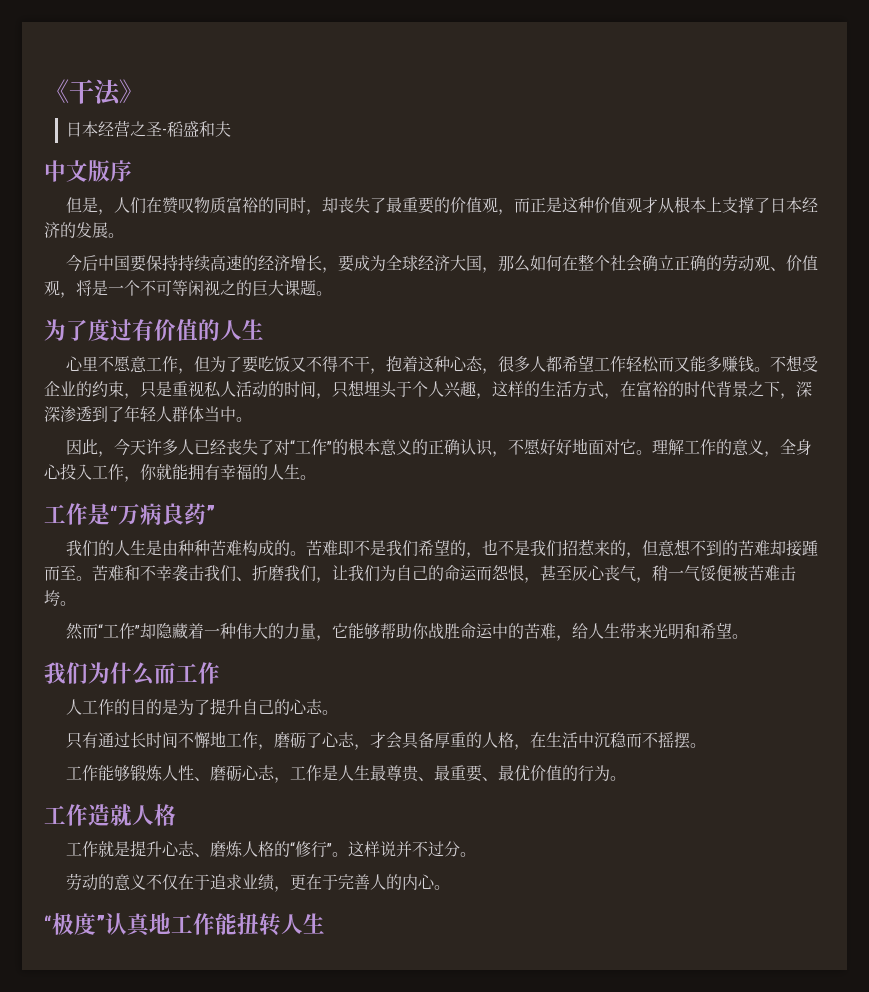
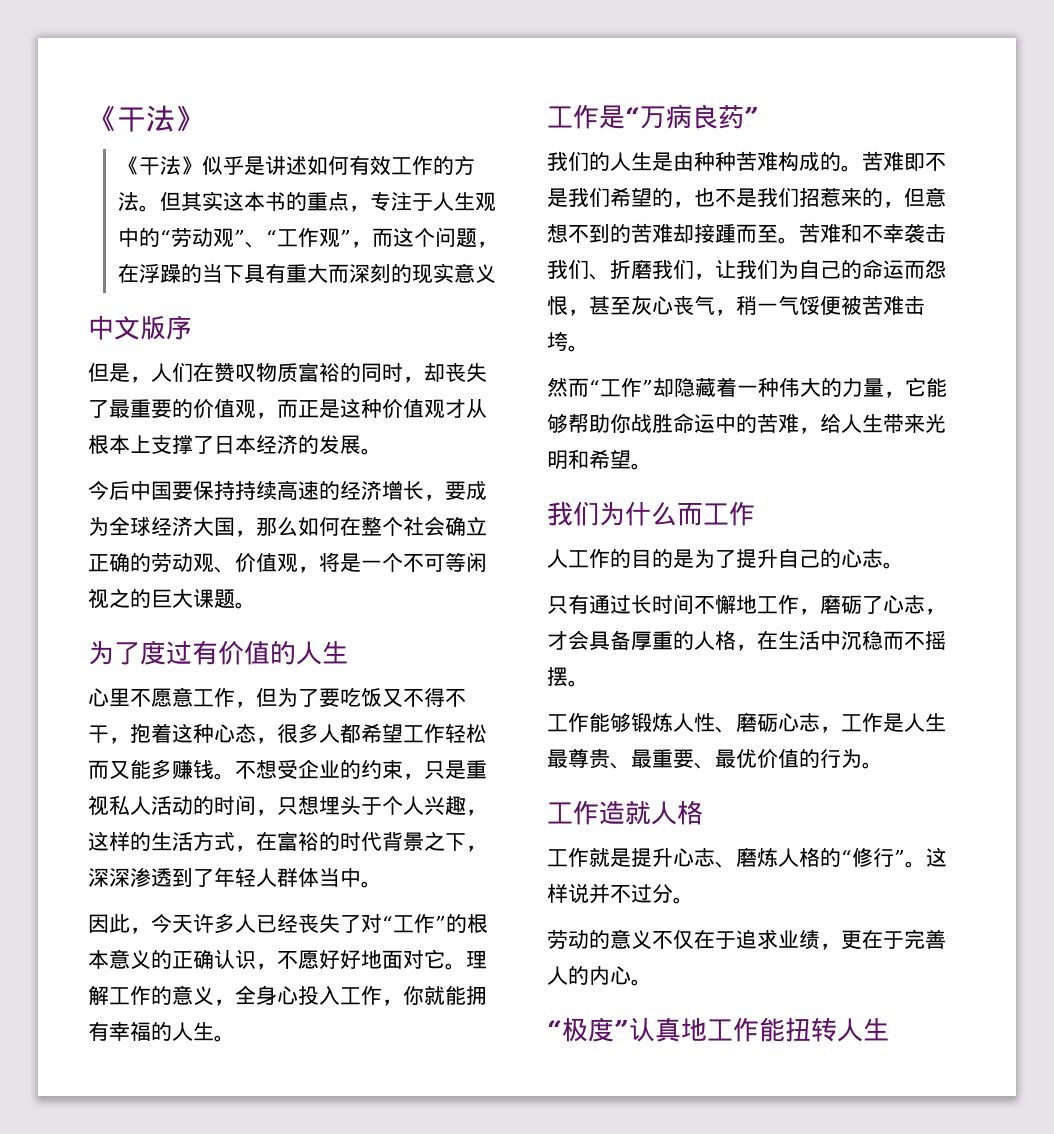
- 日本经营之圣-稻盛和夫
+ 《干法》似乎是讲述如何有效工作的方法。但其实这本书的重点，专注于人生观中的“劳动观”、“工作观”，而这个问题，在浮躁的当下具有重大而深刻的现实意义

